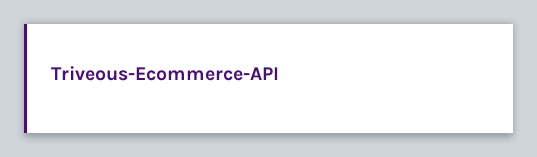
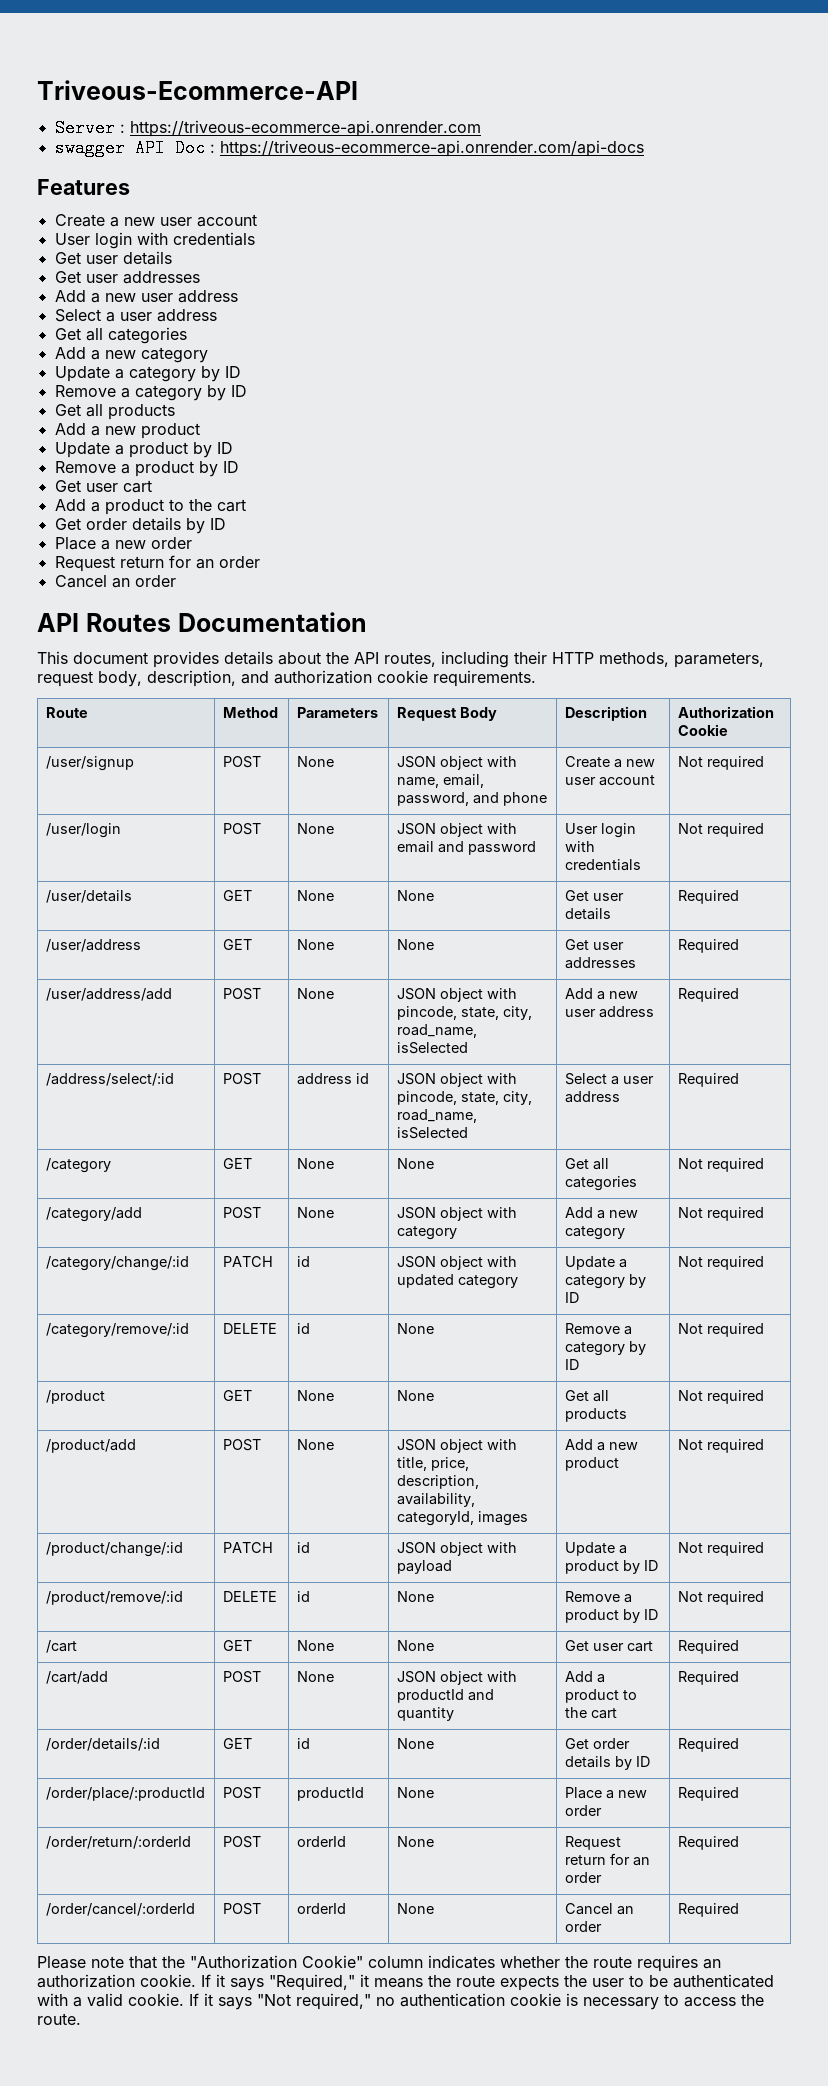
+ Server : https://triveous-ecommerce-api.onrender.com
+ swagger API Doc : https://triveous-ecommerce-api.onrender.com/api-docs
+ Features
+ Create a new user account
+ User login with credentials
+ Get user details
+ Get user addresses
+ Add a new user address
+ Select a user address
+ Get all categories
+ Add a new category
+ Update a category by ID
+ Remove a category by ID
+ Get all products
+ Add a new product
+ Update a product by ID
+ Remove a product by ID
+ Get user cart
+ Add a product to the cart
+ Get order details by ID
+ Place a new order
+ Request return for an order
+ Cancel an order
+ API Routes Documentation
+ This document provides details about the API routes, including their HTTP methods, parameters, request body, description, and authorization cookie requirements.
+ Route | Method | Parameters | Request Body | Description | Authorization Cookie
+ /user/signup | POST | None | JSON object with name, email, password, and phone | Create a new user account | Not required
+ /user/login | POST | None | JSON object with email and password | User login with credentials | Not required
+ /user/details | GET | None | None | Get user details | Required
+ /user/address | GET | None | None | Get user addresses | Required
+ /user/address/add | POST | None | JSON object with pincode, state, city, road_name, isSelected | Add a new user address | Required
+ /address/select/:id | POST | address id | JSON object with pincode, state, city, road_name, isSelected | Select a user address | Required
+ /category | GET | None | None | Get all categories | Not required
+ /category/add | POST | None | JSON object with category | Add a new category | Not required
+ /category/change/:id | PATCH | id | JSON object with updated category | Update a category by ID | Not required
+ /category/remove/:id | DELETE | id | None | Remove a category by ID | Not required
+ /product | GET | None | None | Get all products | Not required
+ /product/add | POST | None | JSON object with title, price, description, availability, categoryId, images | Add a new product | Not required
+ /product/change/:id | PATCH | id | JSON object with payload | Update a product by ID | Not required
+ /product/remove/:id | DELETE | id | None | Remove a product by ID | Not required
+ /cart | GET | None | None | Get user cart | Required
+ /cart/add | POST | None | JSON object with productId and quantity | Add a product to the cart | Required
+ /order/details/:id | GET | id | None | Get order details by ID | Required
+ /order/place/:productId | POST | productId | None | Place a new order | Required
+ /order/return/:orderId | POST | orderId | None | Request return for an order | Required
+ /order/cancel/:orderId | POST | orderId | None | Cancel an order | Required
+ Please note that the "Authorization Cookie" column indicates whether the route requires an authorization cookie. If it says "Required," it means the route expects the user to be authenticated with a valid cookie. If it says "Not required," no authentication cookie is necessary to access the route.

